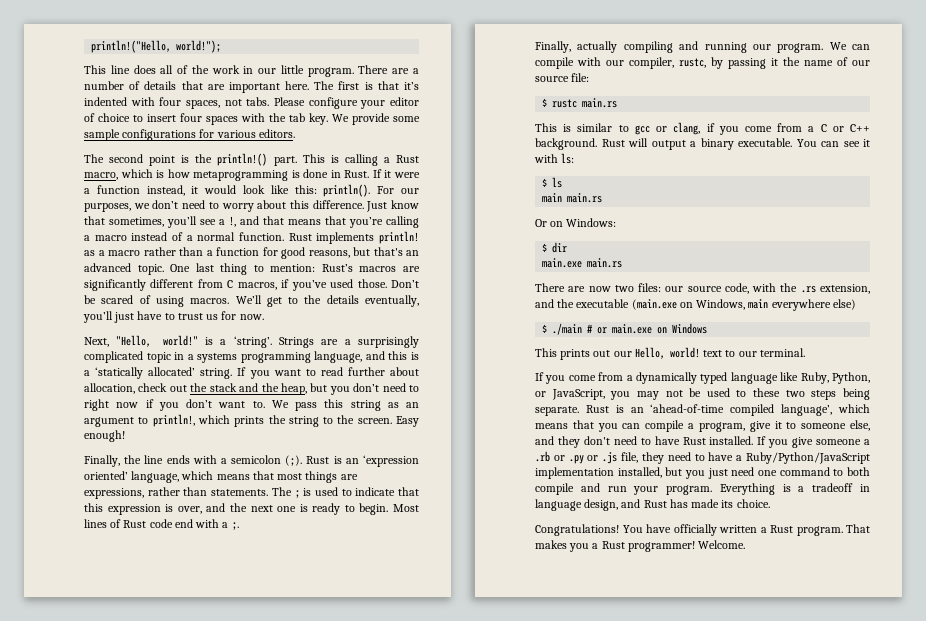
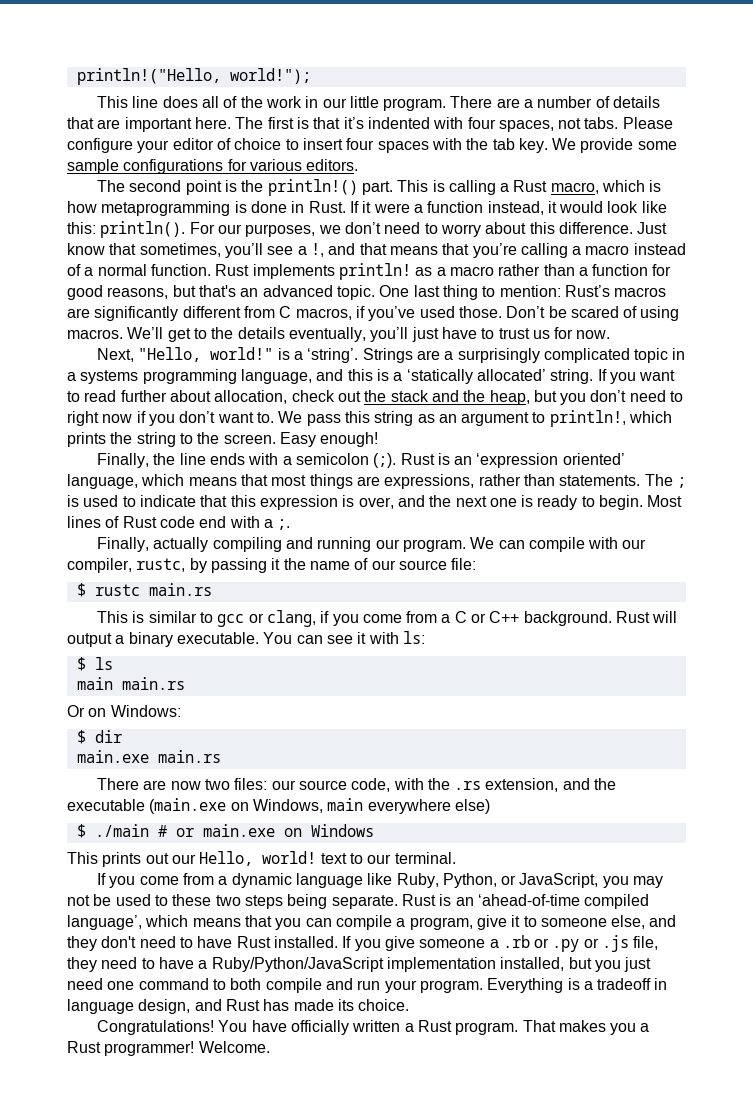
- If you come from a dynamically typed language like Ruby, Python, or JavaScript, you may not be used to these two steps being separate.
+ If you come from a dynamic language like Ruby, Python, or JavaScript, you may not be used to these two steps being separate.

